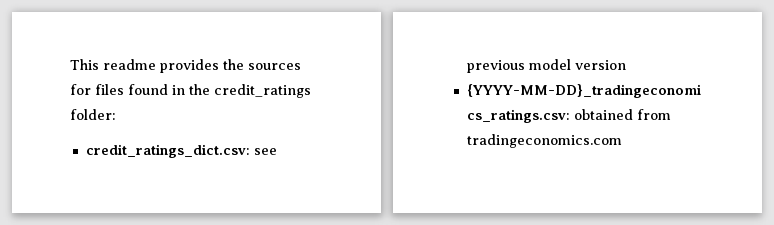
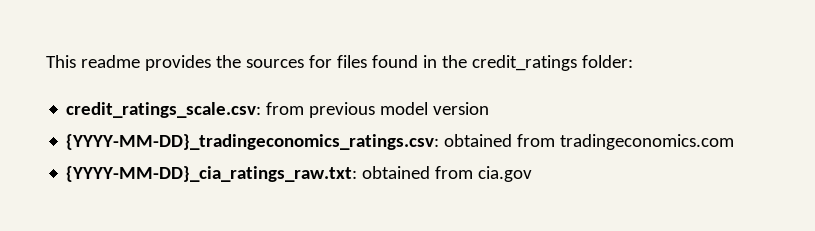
- credit_ratings_dict.csv: see previous model version
+ credit_ratings_scale.csv: from previous model version
+ {YYYY-MM-DD}_cia_ratings_raw.txt: obtained from cia.gov

